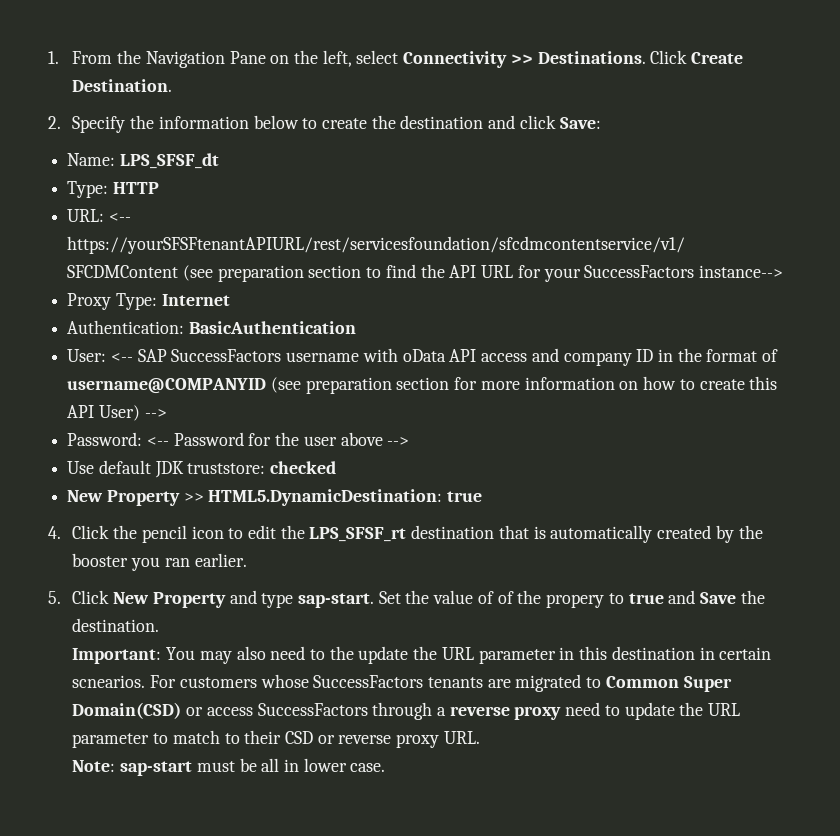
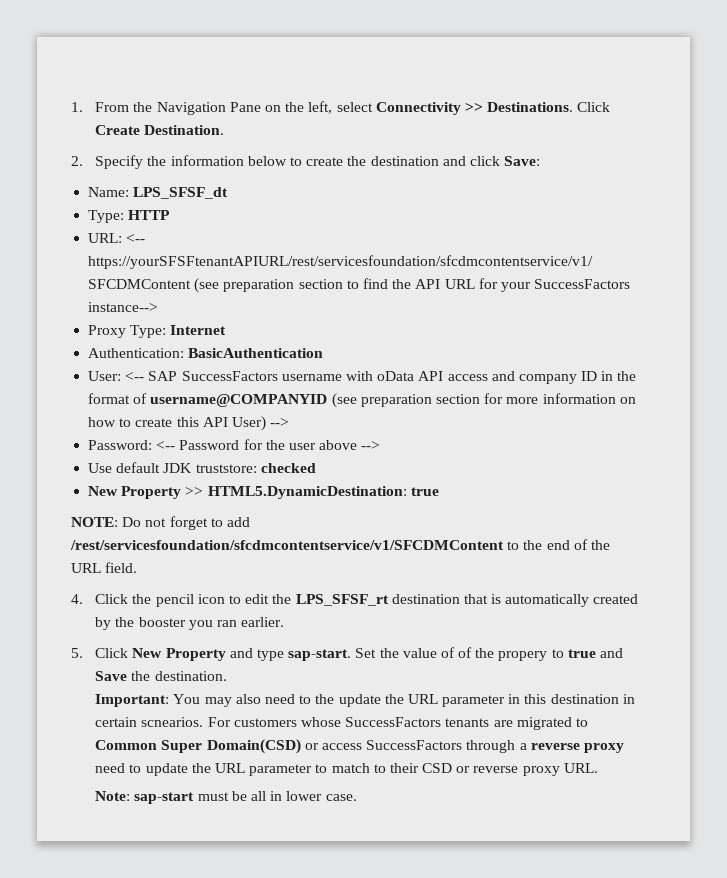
+ NOTE: Do not forget to add /rest/servicesfoundation/sfcdmcontentservice/v1/SFCDMContent to the end of the URL field.

